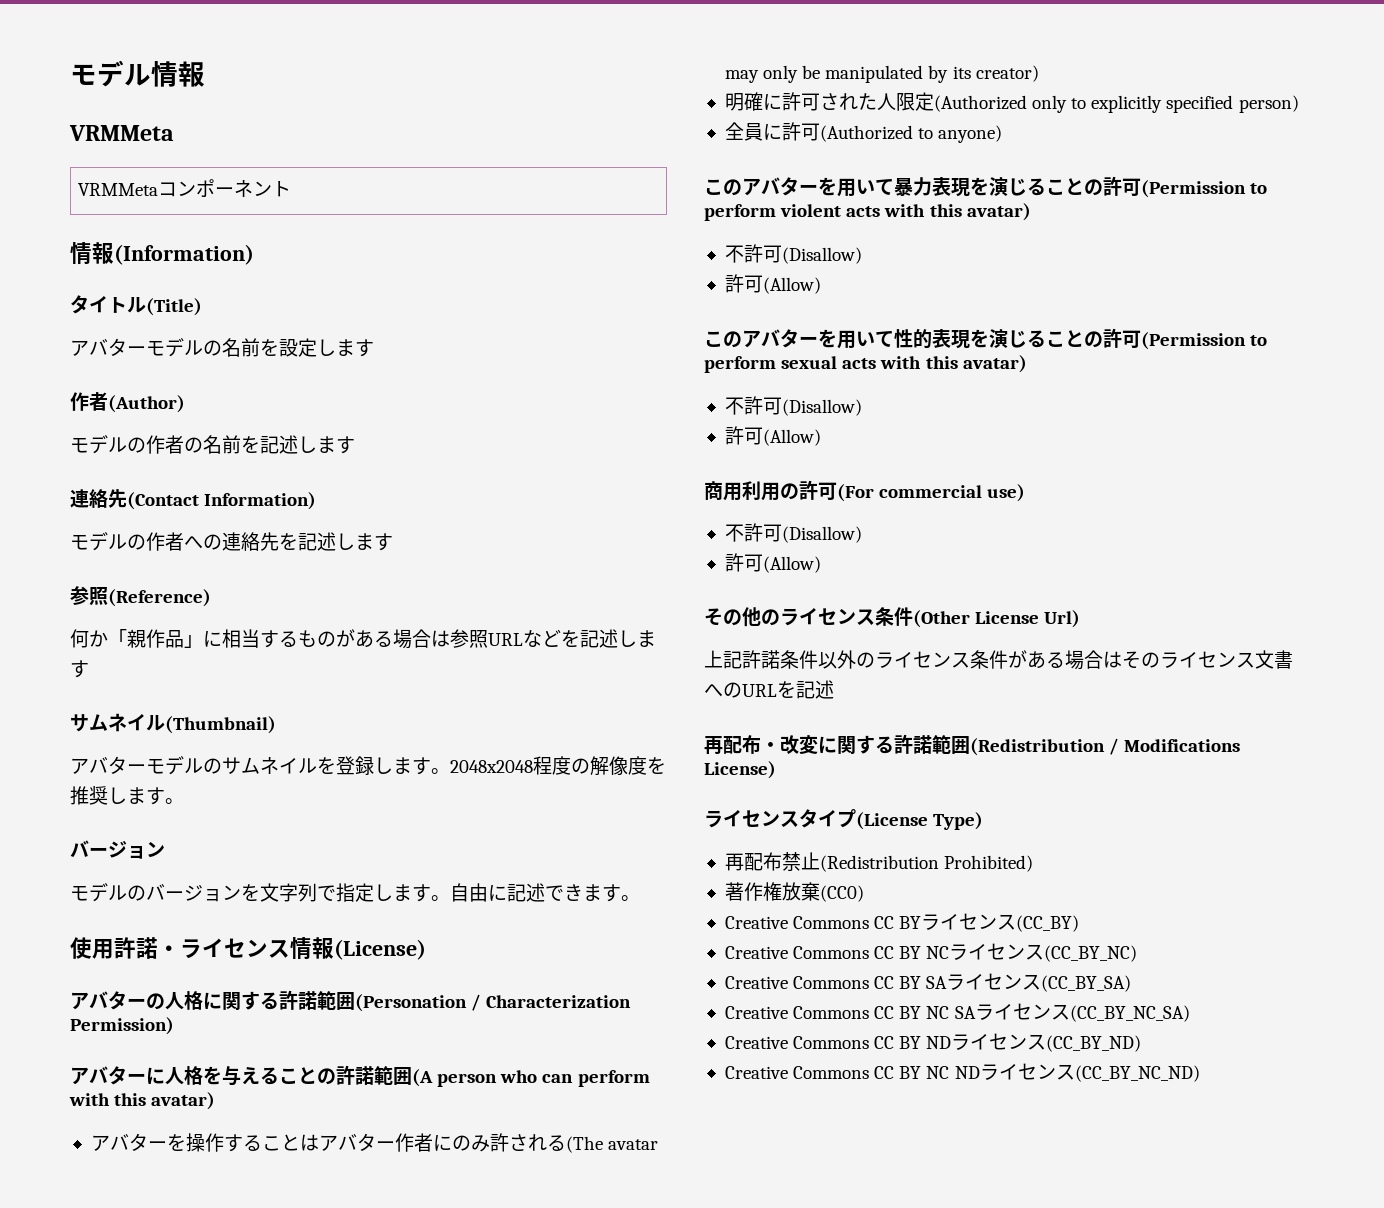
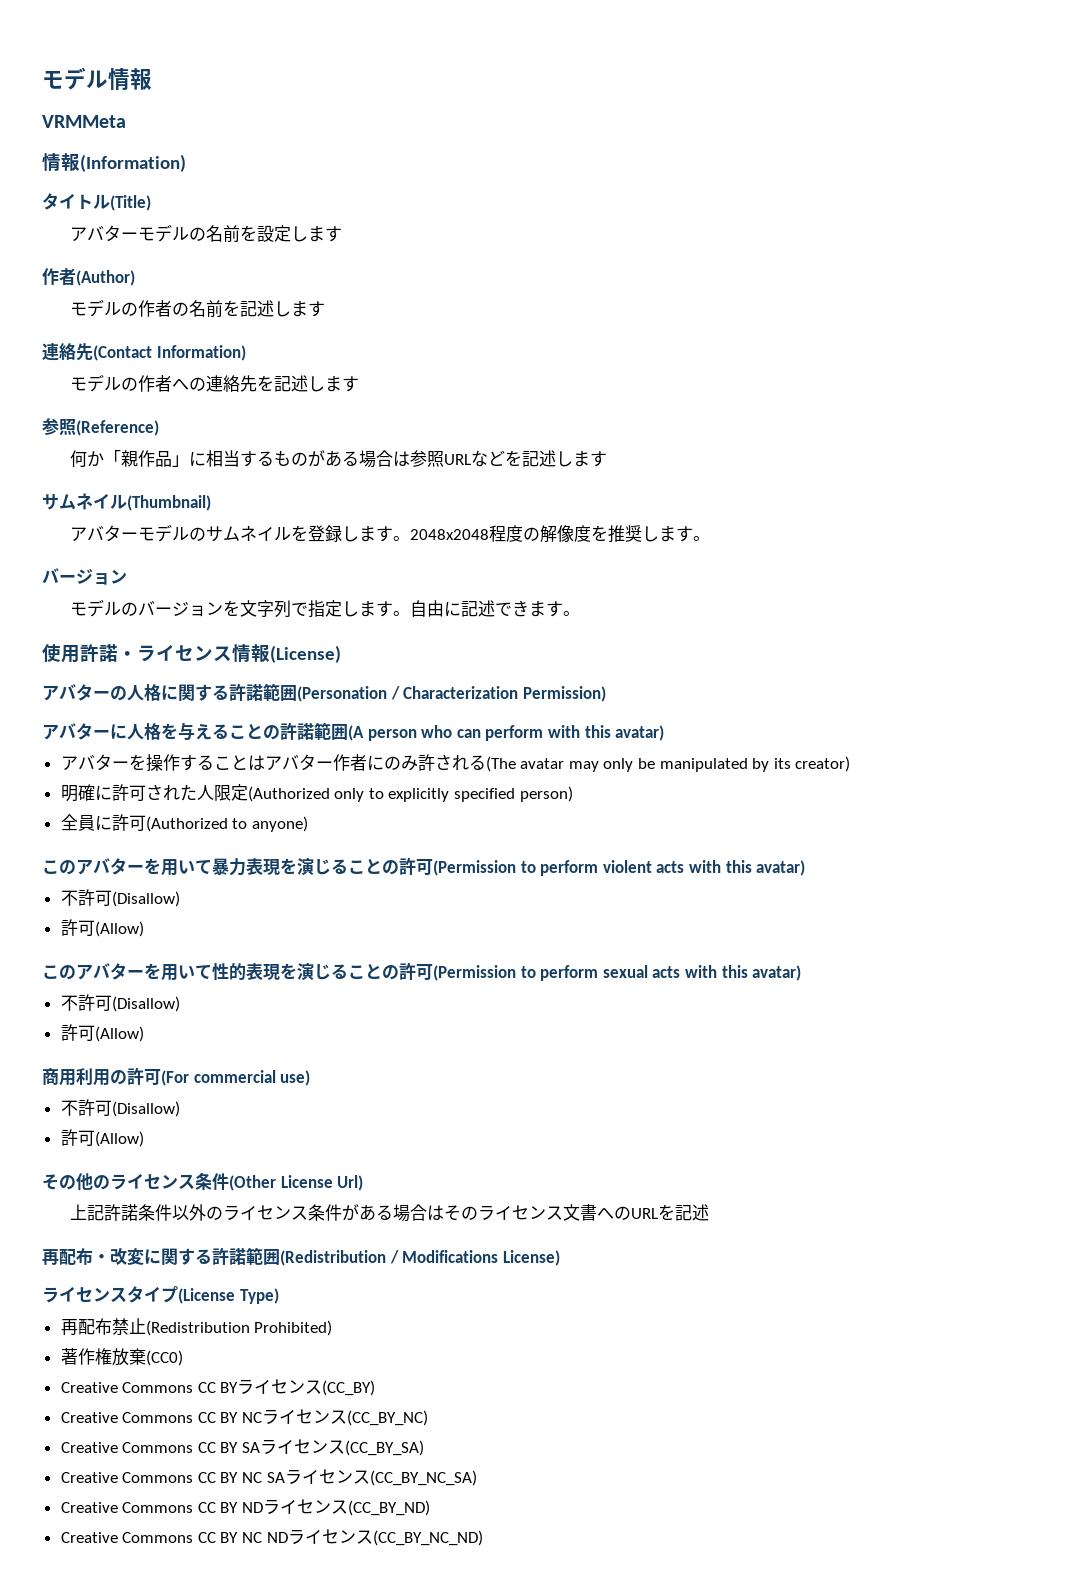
- VRMMetaコンポーネント

